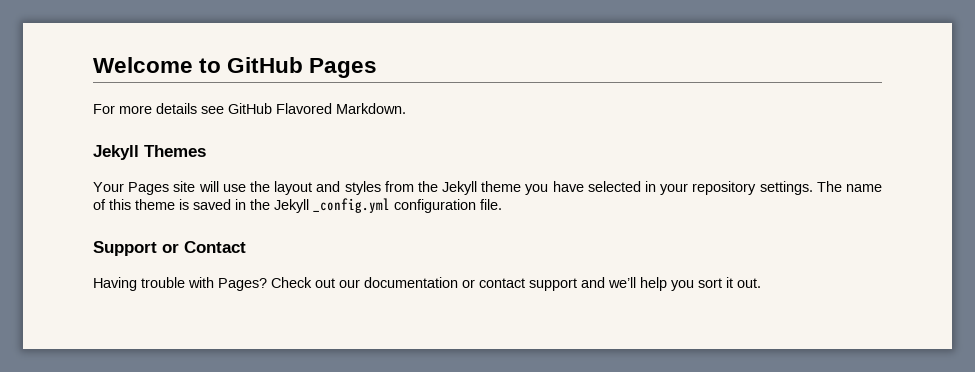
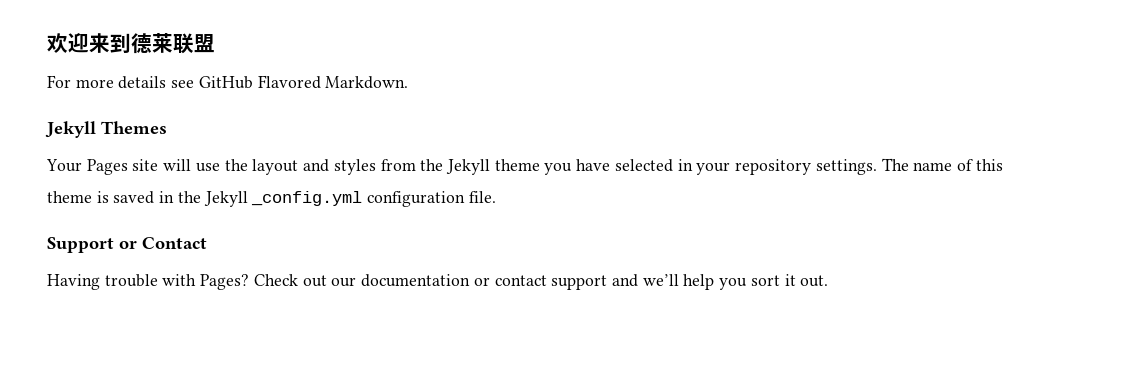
- Welcome to GitHub Pages
+ 欢迎来到德莱联盟

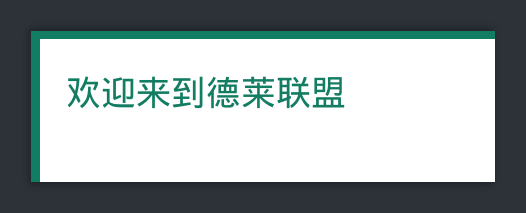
- For more details see GitHub Flavored Markdown.
- Jekyll Themes
- Your Pages site will use the layout and styles from the Jekyll theme you have selected in your repository settings. The name of this theme is saved in the Jekyll _config.yml configuration file.
- Support or Contact
- Having trouble with Pages? Check out our documentation or contact support and we’ll help you sort it out.

